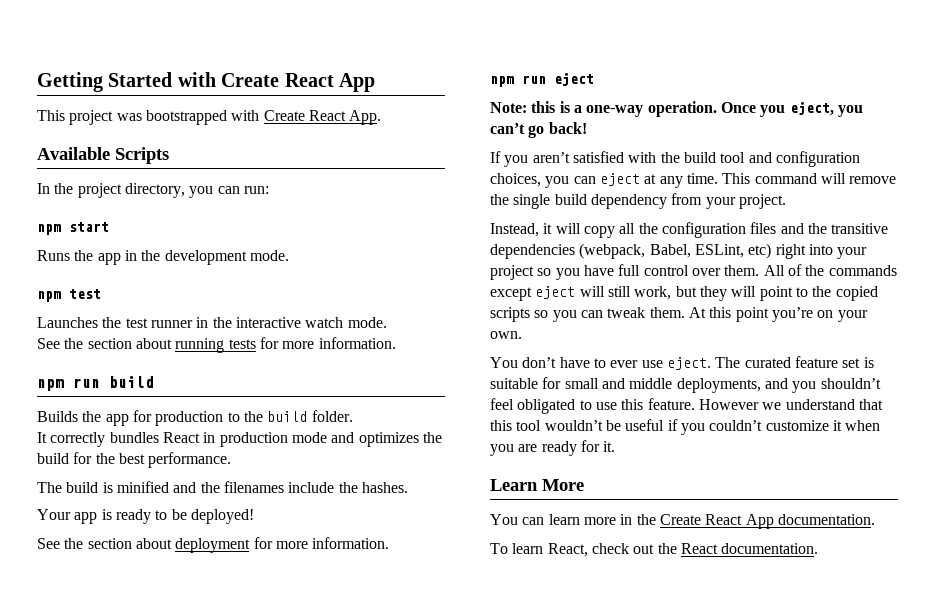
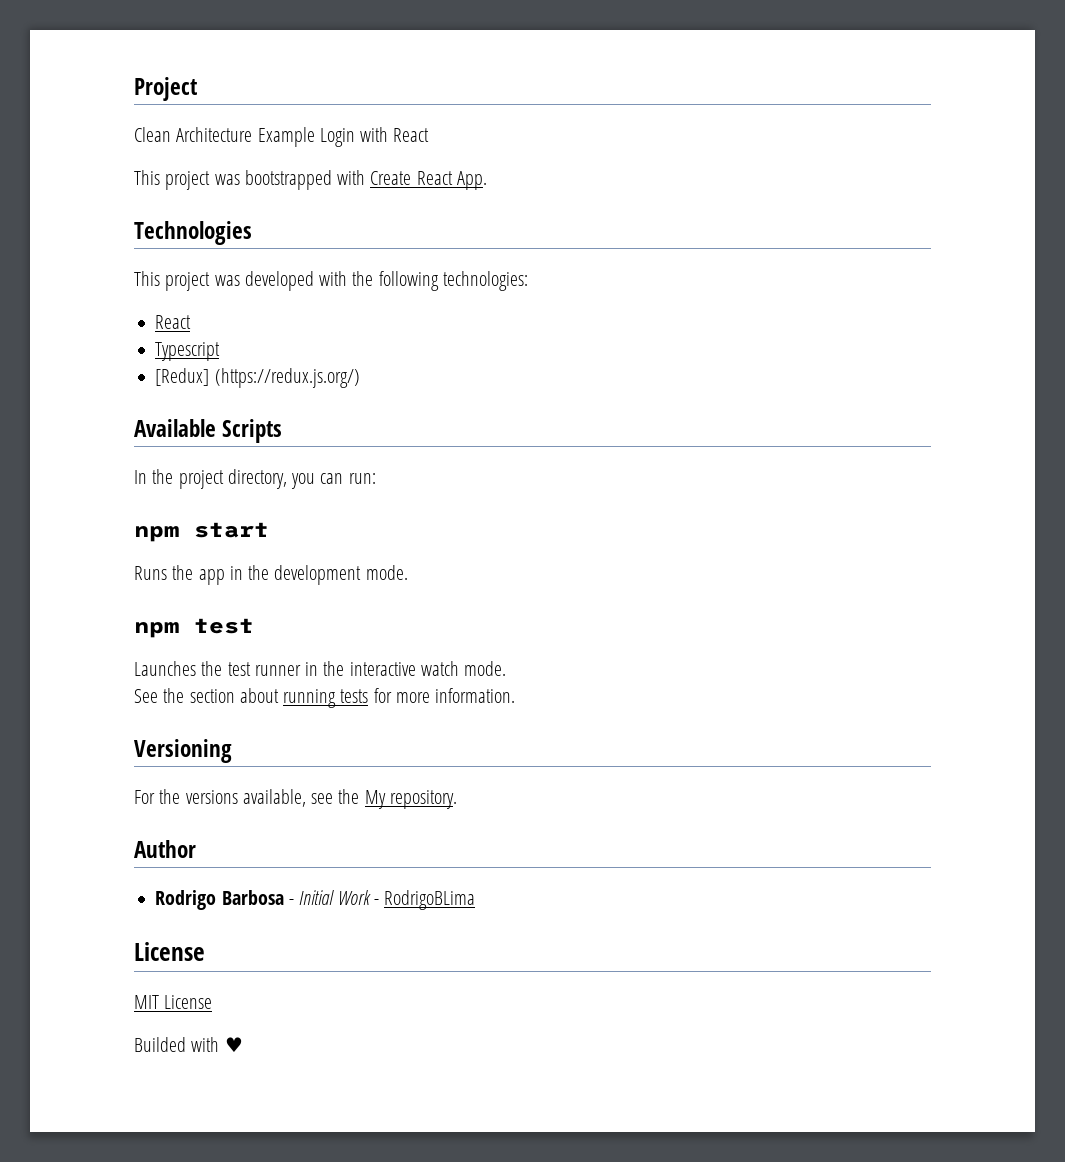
- Getting Started with Create React App
+ Project
+ Clean Architecture Example Login with React
+ Technologies
+ This project was developed with the following technologies:
+ React
+ Typescript
+ [Redux] (https://redux.js.org/)
- npm run build
- Builds the app for production to the build folder.
- It correctly bundles React in production mode and optimizes the build for the best performance.
- The build is minified and the filenames include the hashes.
- Your app is ready to be deployed!
- See the section about deployment for more information.
- npm run eject
- Note: this is a one-way operation. Once you eject, you can’t go back!
- If you aren’t satisfied with the build tool and configuration choices, you can eject at any time. This command will remove the single build dependency from your project.
- Instead, it will copy all the configuration files and the transitive dependencies (webpack, Babel, ESLint, etc) right into your project so you have full control over them. All of the commands except eject will still work, but they will point to the copied scripts so you can tweak them. At this point you’re on your own.
- You don’t have to ever use eject. The curated feature set is suitable for small and middle deployments, and you shouldn’t feel obligated to use this feature. However we understand that this tool wouldn’t be useful if you couldn’t customize it when you are ready for it.
- Learn More
- You can learn more in the Create React App documentation.
- To learn React, check out the React documentation.
+ Versioning
+ For the versions available, see the My repository.
+ Author
+ Rodrigo Barbosa - Initial Work - RodrigoBLima
+ License
+ MIT License
+ Builded with ♥

